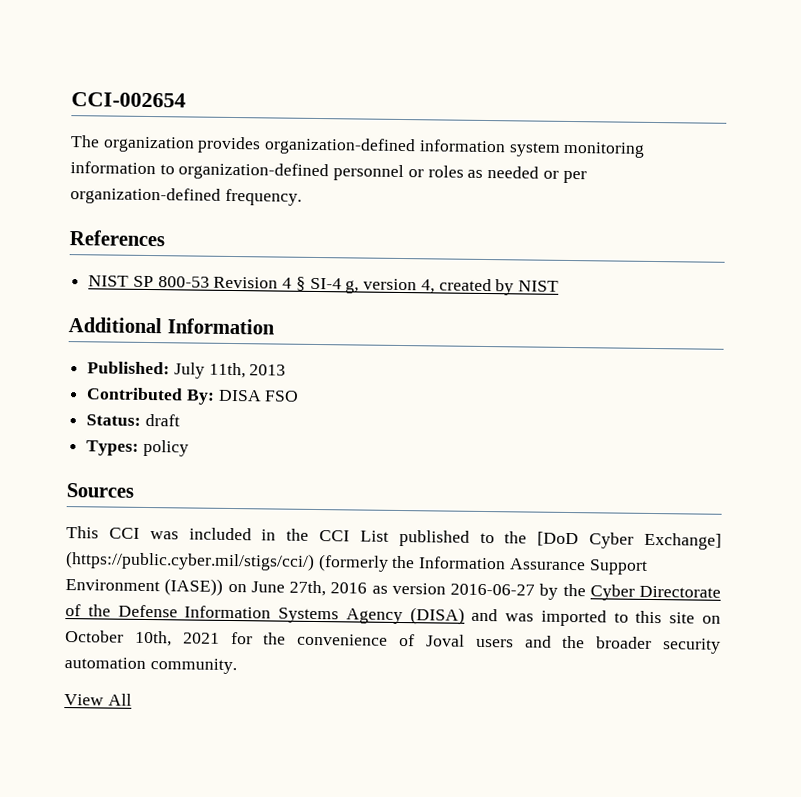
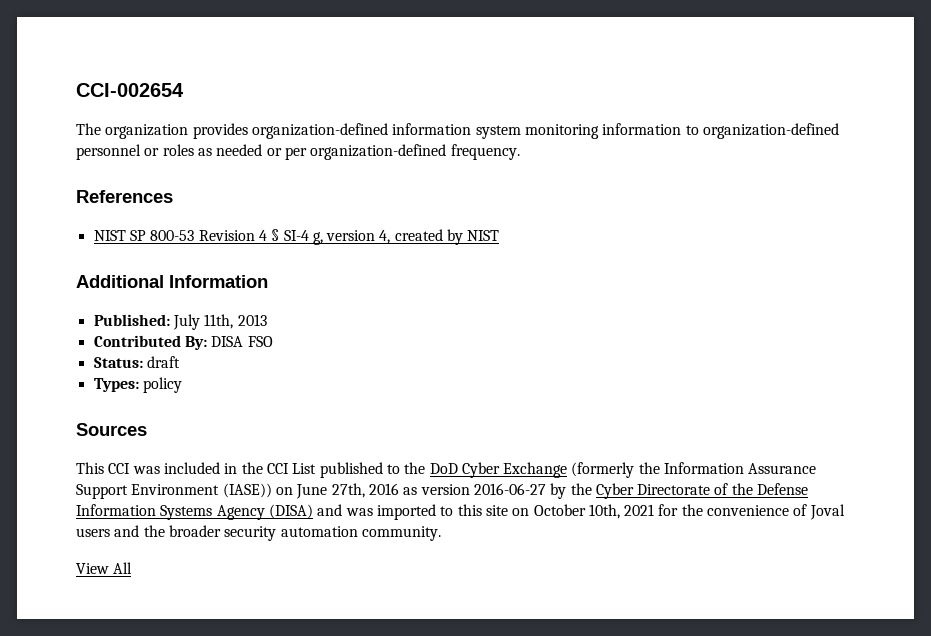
- This CCI was included in the CCI List published to the [DoD Cyber Exchange] (https://public.cyber.mil/stigs/cci/) (formerly the Information Assurance Support Environment (IASE)) on June 27th, 2016 as version 2016-06-27 by the Cyber Directorate of the Defense Information Systems Agency (DISA) and was imported to this site on October 10th, 2021 for the convenience of Joval users and the broader security automation community.
+ This CCI was included in the CCI List published to the DoD Cyber Exchange (formerly the Information Assurance Support Environment (IASE)) on June 27th, 2016 as version 2016-06-27 by the Cyber Directorate of the Defense Information Systems Agency (DISA) and was imported to this site on October 10th, 2021 for the convenience of Joval users and the broader security automation community.

